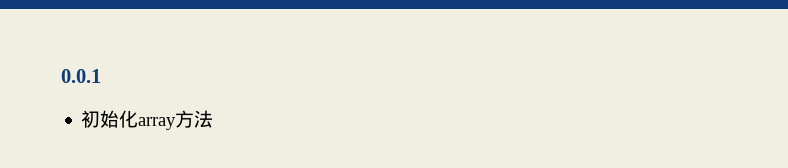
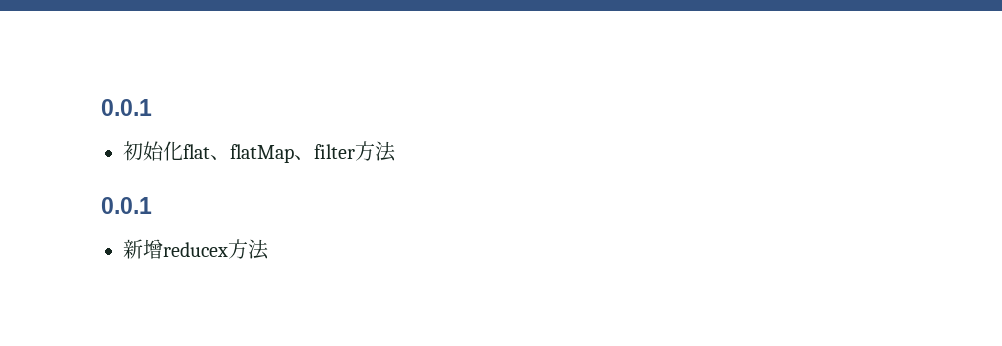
- 初始化array方法
+ 初始化flat、flatMap、filter方法
+ 0.0.1
+ 新增reducex方法

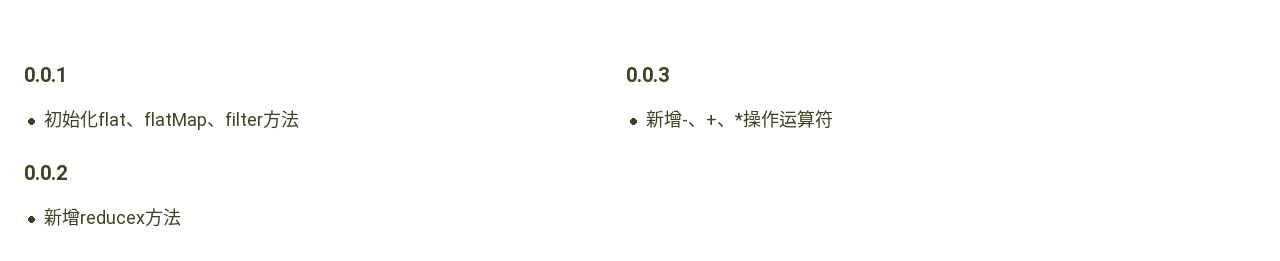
  初始化flat、flatMap、filter方法
- 0.0.1
+ 0.0.2
+ 0.0.3
+ 新增-、+、*操作运算符

